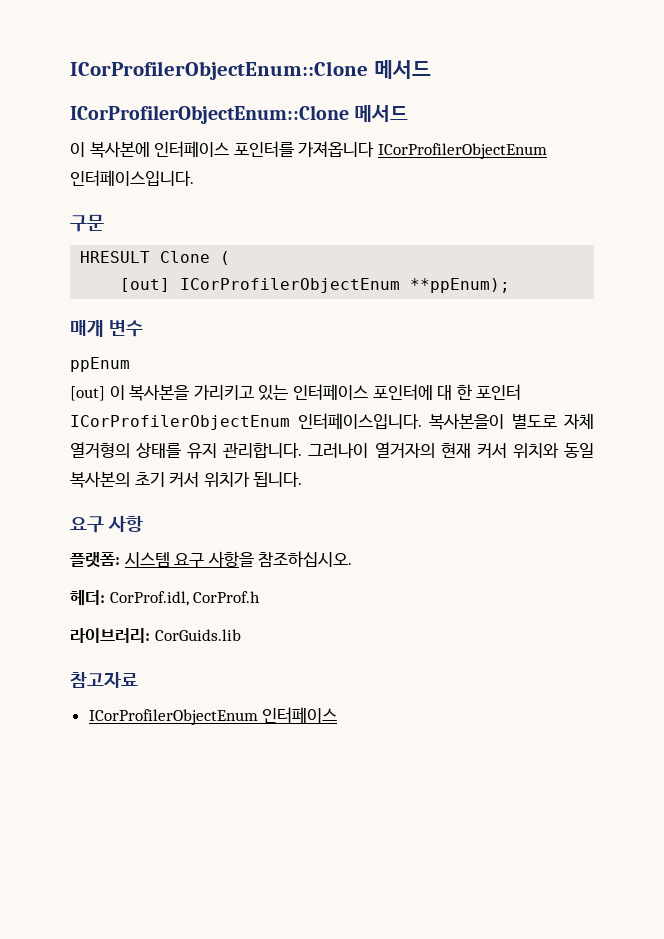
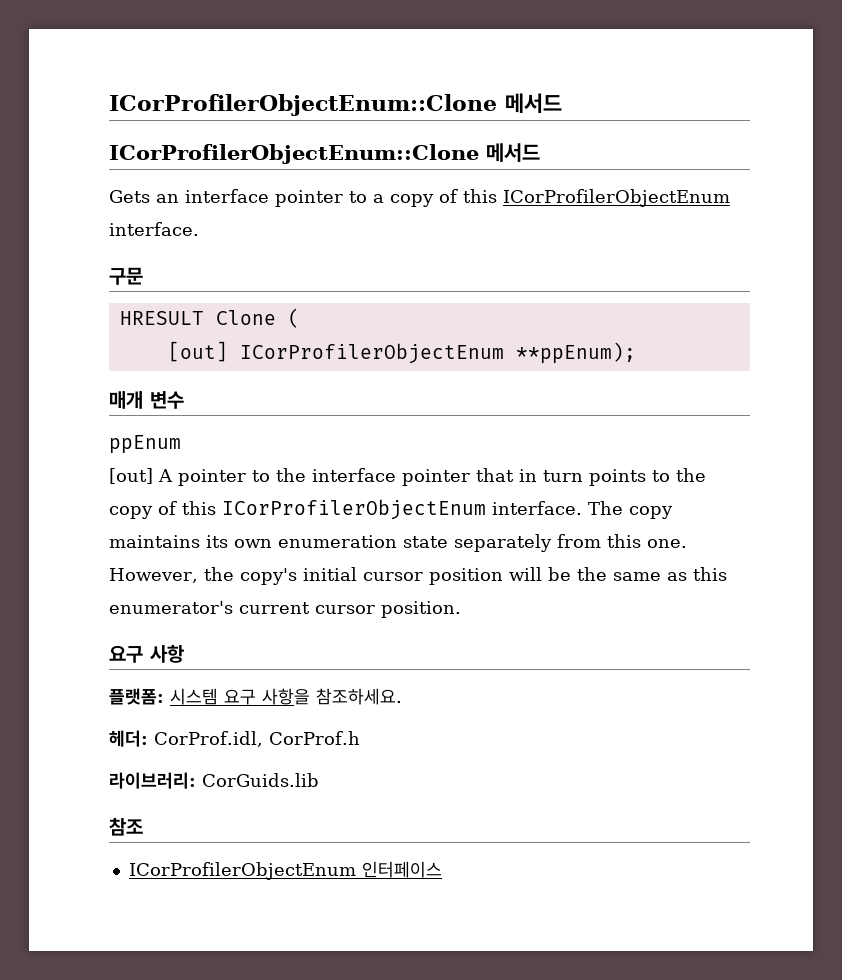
- 이 복사본에 인터페이스 포인터를 가져옵니다 ICorProfilerObjectEnum 인터페이스입니다.
+ Gets an interface pointer to a copy of this ICorProfilerObjectEnum interface.
- [out] 이 복사본을 가리키고 있는 인터페이스 포인터에 대 한 포인터 ICorProfilerObjectEnum 인터페이스입니다. 복사본을이 별도로 자체 열거형의 상태를 유지 관리합니다. 그러나이 열거자의 현재 커서 위치와 동일 복사본의 초기 커서 위치가 됩니다.
+ [out] A pointer to the interface pointer that in turn points to the copy of this ICorProfilerObjectEnum interface. The copy maintains its own enumeration state separately from this one. However, the copy's initial cursor position will be the same as this enumerator's current cursor position.
- 플랫폼: 시스템 요구 사항을 참조하십시오.
+ 플랫폼: 시스템 요구 사항을 참조하세요.
- 참고자료
+ 참조

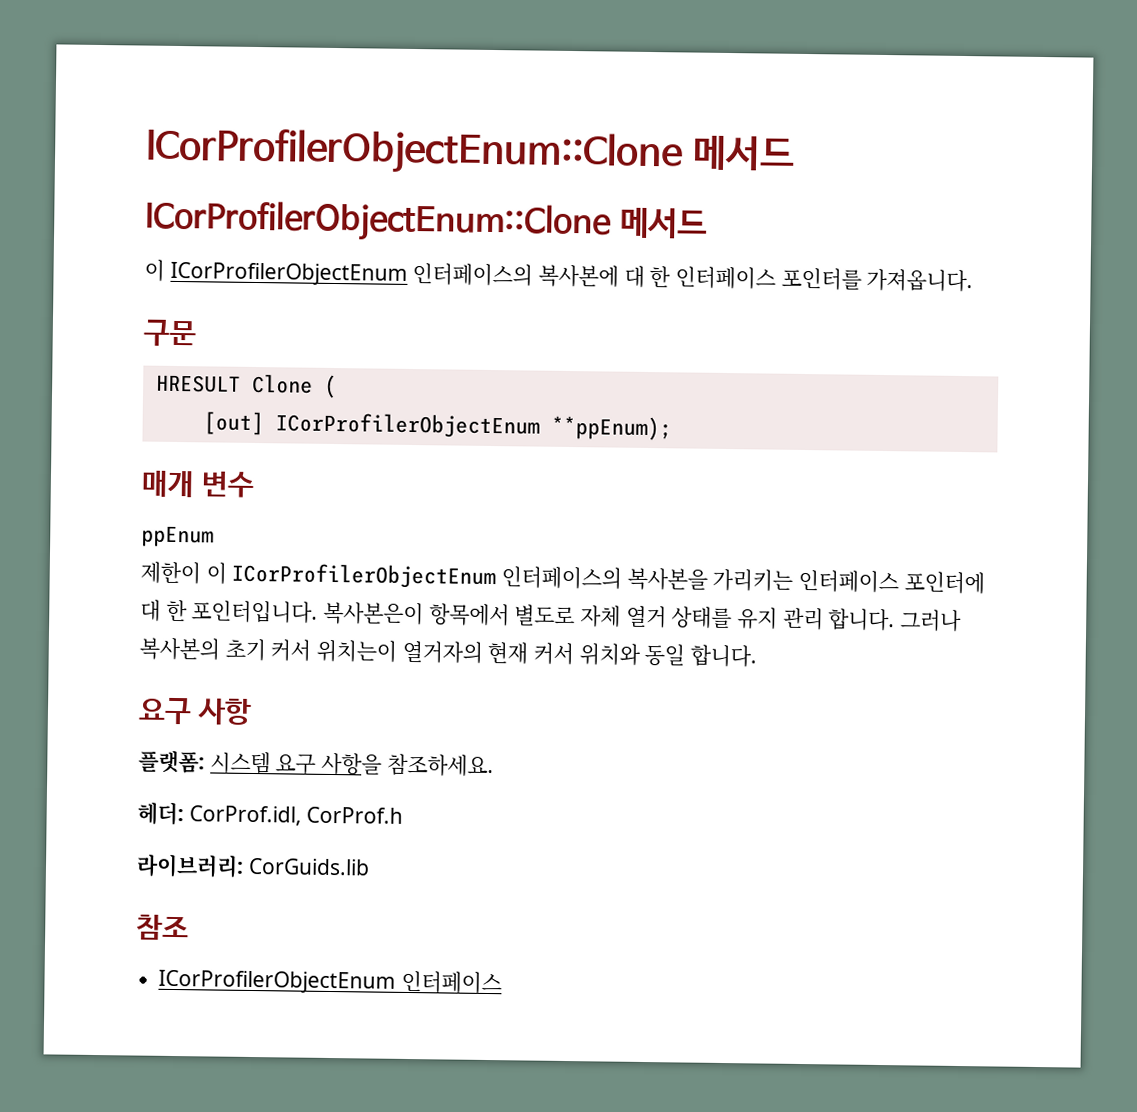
- Gets an interface pointer to a copy of this ICorProfilerObjectEnum interface.
+ 이 ICorProfilerObjectEnum 인터페이스의 복사본에 대 한 인터페이스 포인터를 가져옵니다.
- [out] A pointer to the interface pointer that in turn points to the copy of this ICorProfilerObjectEnum interface. The copy maintains its own enumeration state separately from this one. However, the copy's initial cursor position will be the same as this enumerator's current cursor position.
+ 제한이 이 ICorProfilerObjectEnum 인터페이스의 복사본을 가리키는 인터페이스 포인터에 대 한 포인터입니다. 복사본은이 항목에서 별도로 자체 열거 상태를 유지 관리 합니다. 그러나 복사본의 초기 커서 위치는이 열거자의 현재 커서 위치와 동일 합니다.

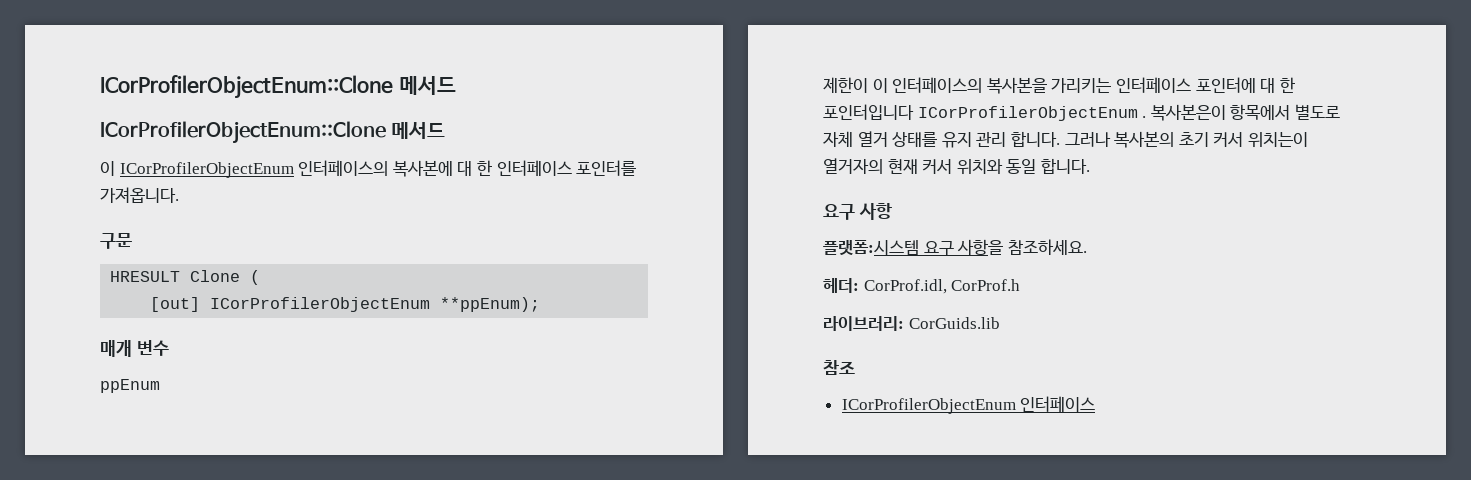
- 제한이 이 ICorProfilerObjectEnum 인터페이스의 복사본을 가리키는 인터페이스 포인터에 대 한 포인터입니다.
+ 제한이 이 인터페이스의 복사본을 가리키는 인터페이스 포인터에 대 한 포인터입니다 ICorProfilerObjectEnum .
- 플랫폼: 시스템 요구 사항을 참조하세요.
+ 플랫폼:시스템 요구 사항을 참조하세요.

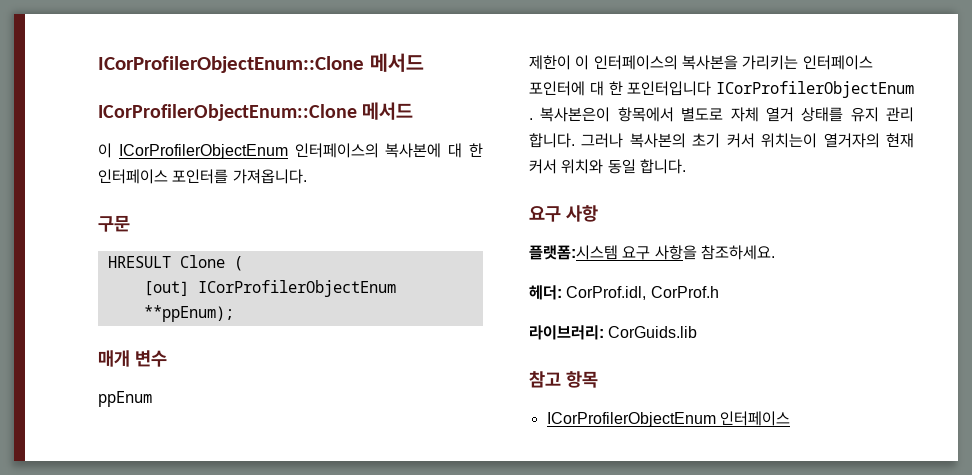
- 참조
+ 참고 항목

